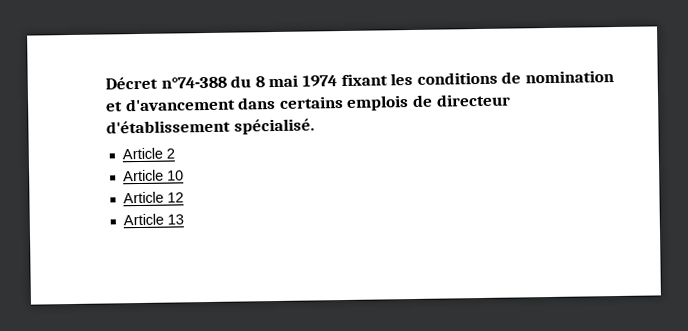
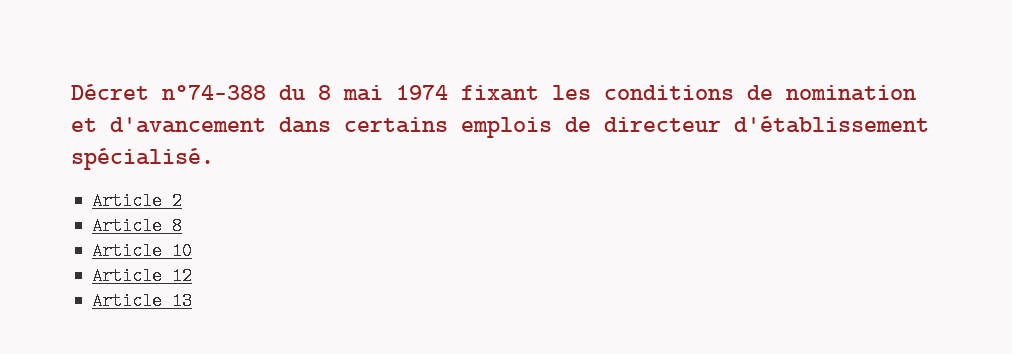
+ Article 8

